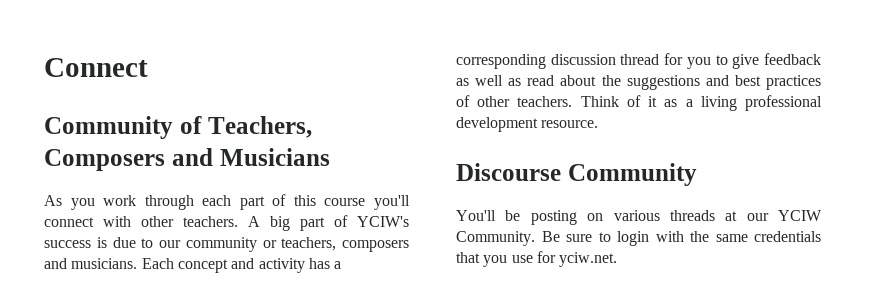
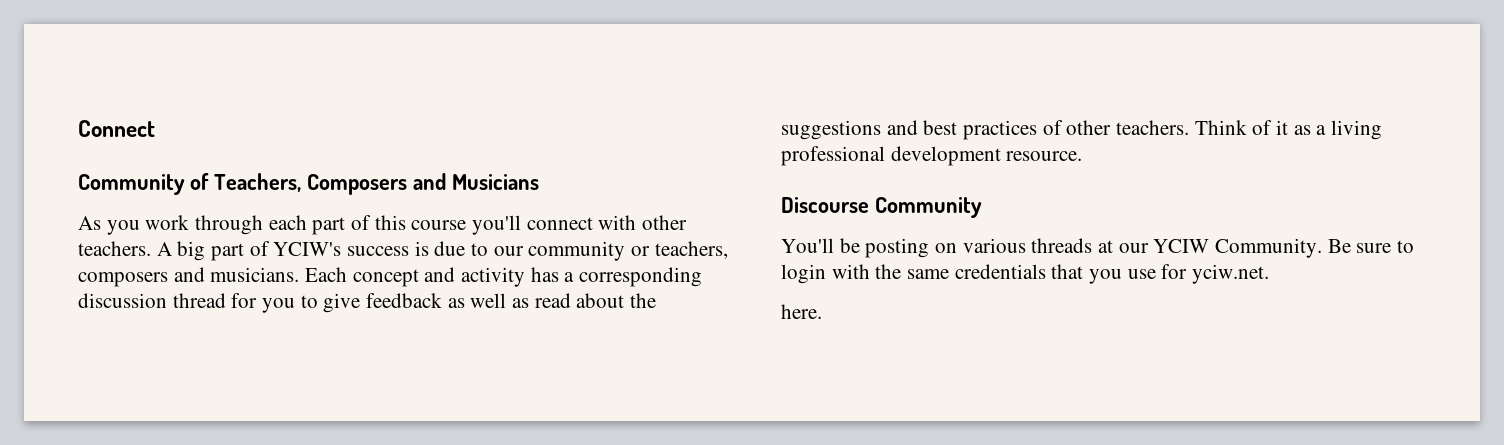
+ here.

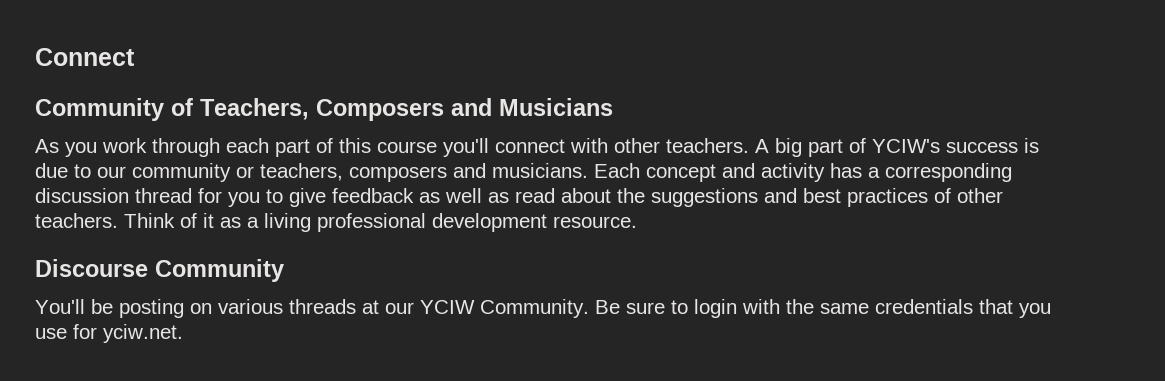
- here.

